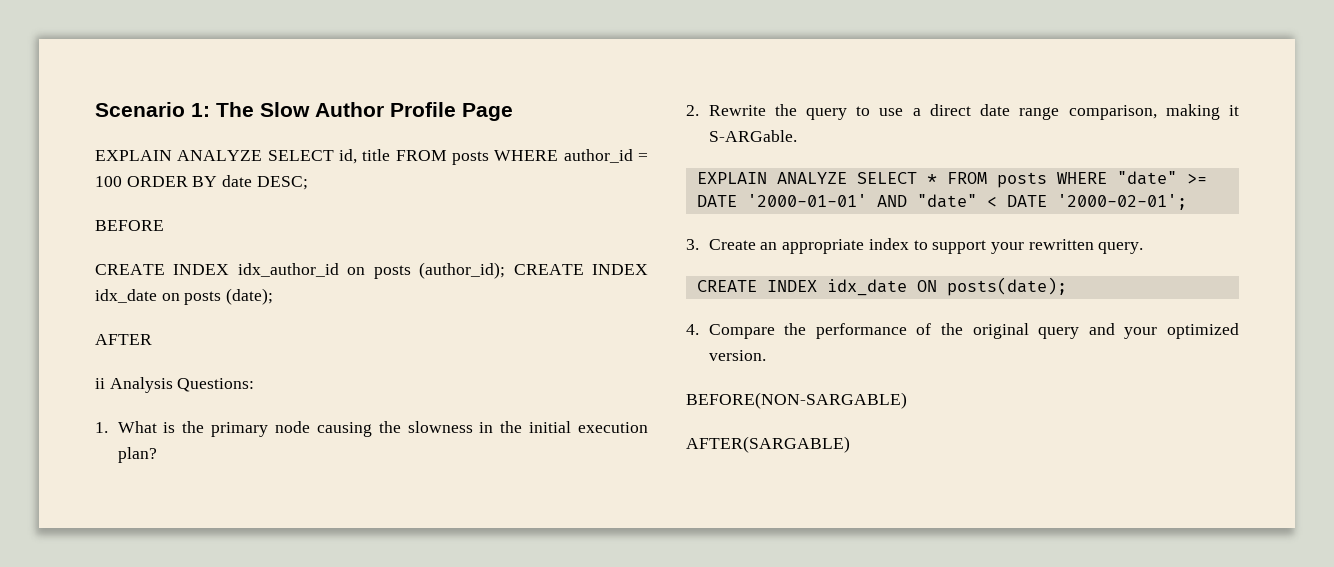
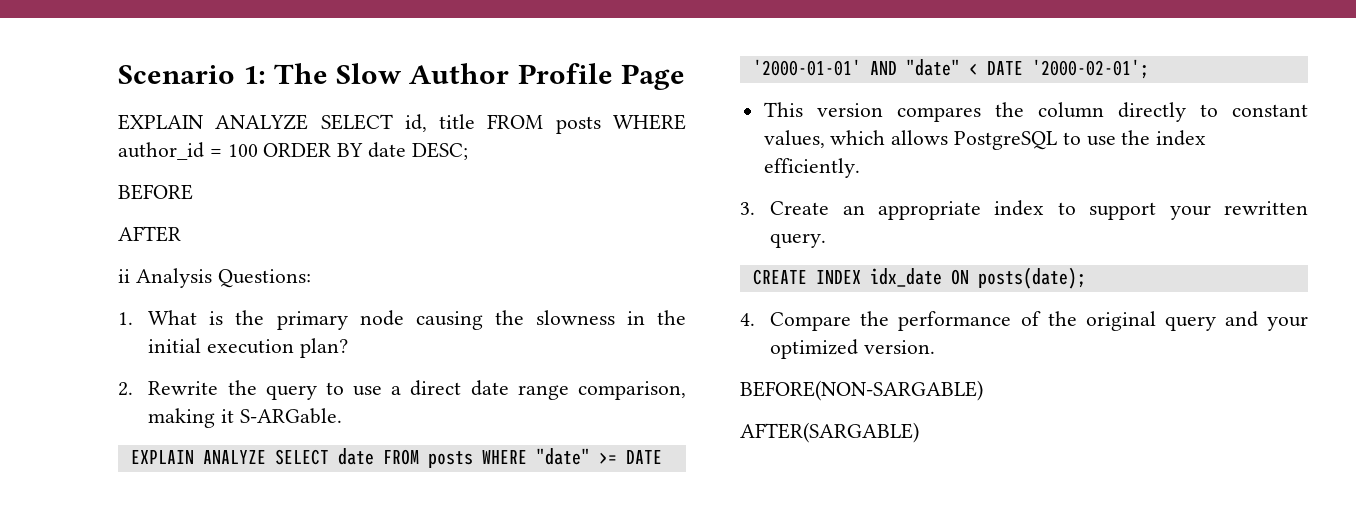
- CREATE INDEX idx_author_id on posts (author_id); CREATE INDEX idx_date on posts (date);
- EXPLAIN ANALYZE SELECT * FROM posts WHERE "date" >= DATE '2000-01-01' AND "date" < DATE '2000-02-01';
+ EXPLAIN ANALYZE SELECT date FROM posts WHERE "date" >= DATE '2000-01-01' AND "date" < DATE '2000-02-01';
+ This version compares the column directly to constant values, which allows PostgreSQL to use the index efficiently.

